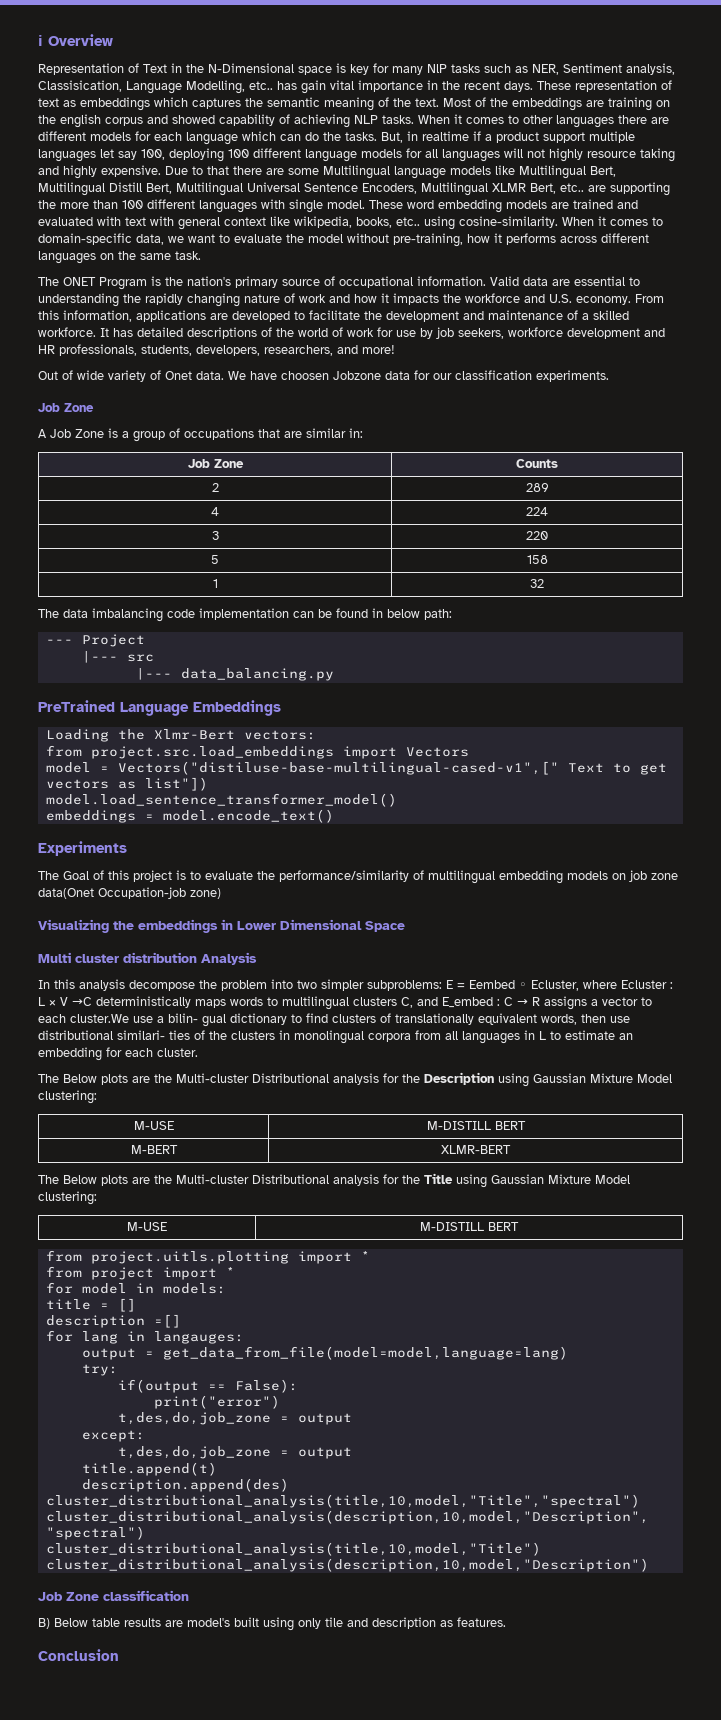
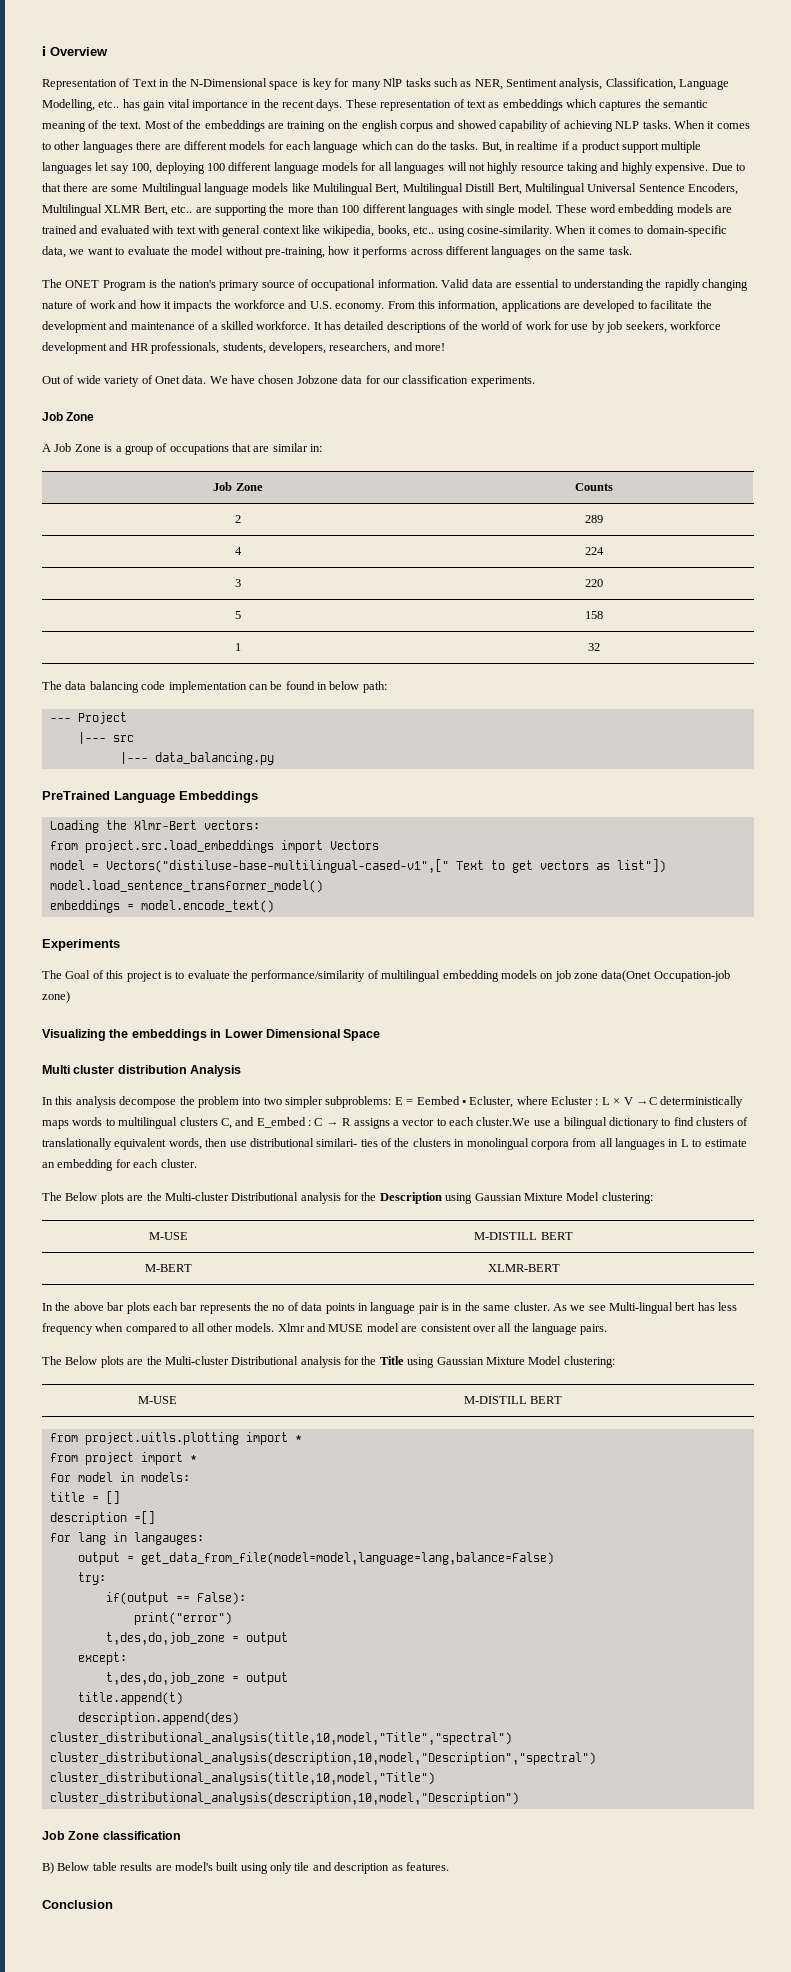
- Representation of Text in the N-Dimensional space is key for many NlP tasks such as NER, Sentiment analysis, Classisication, Language Modelling, etc.. has gain vital importance in the recent days.
+ Representation of Text in the N-Dimensional space is key for many NlP tasks such as NER, Sentiment analysis, Classification, Language Modelling, etc.. has gain vital importance in the recent days.
- We have choosen Jobzone data for our classification experiments.
+ We have chosen Jobzone data for our classification experiments.
- The data imbalancing code implementation can be found in below path:
+ The data balancing code implementation can be found in below path:
- C → R assigns a vector to each cluster.We use a bilin- gual dictionary to find clusters of translationally equivalent words, then use distributional similari- ties of the clusters in monolingual corpora from all languages in L to estimate an embedding for each cluster.
+ C → R assigns a vector to each cluster.We use a bilingual dictionary to find clusters of translationally equivalent words, then use distributional similari- ties of the clusters in monolingual corpora from all languages in L to estimate an embedding for each cluster.
+ In the above bar plots each bar represents the no of data points in language pair is in the same cluster. As we see Multi-lingual bert has less frequency when compared to all other models. Xlmr and MUSE model are consistent over all the language pairs.
- output = get_data_from_file(model=model,language=lang)
+ output = get_data_from_file(model=model,language=lang,balance=False)

